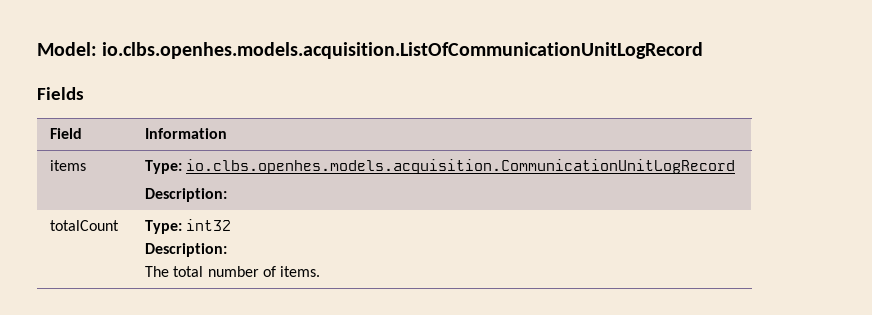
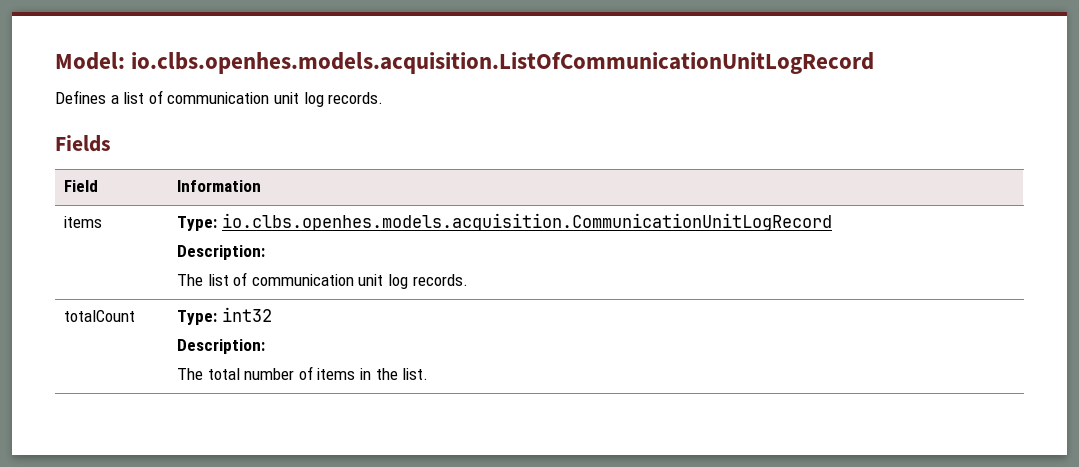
+ Defines a list of communication unit log records.
  items | Type: io.clbs.openhes.models.acquisition.CommunicationUnitLogRecord
  Description:
+ The list of communication unit log records.
  totalCount | Type: int32
  Description:
- The total number of items.
+ The total number of items in the list.

